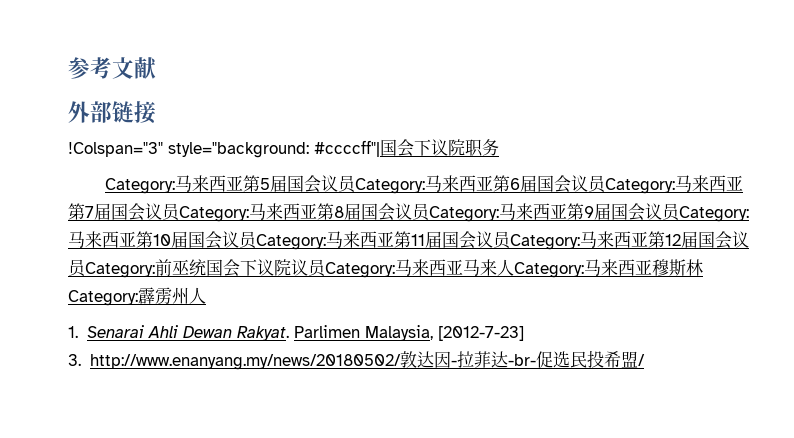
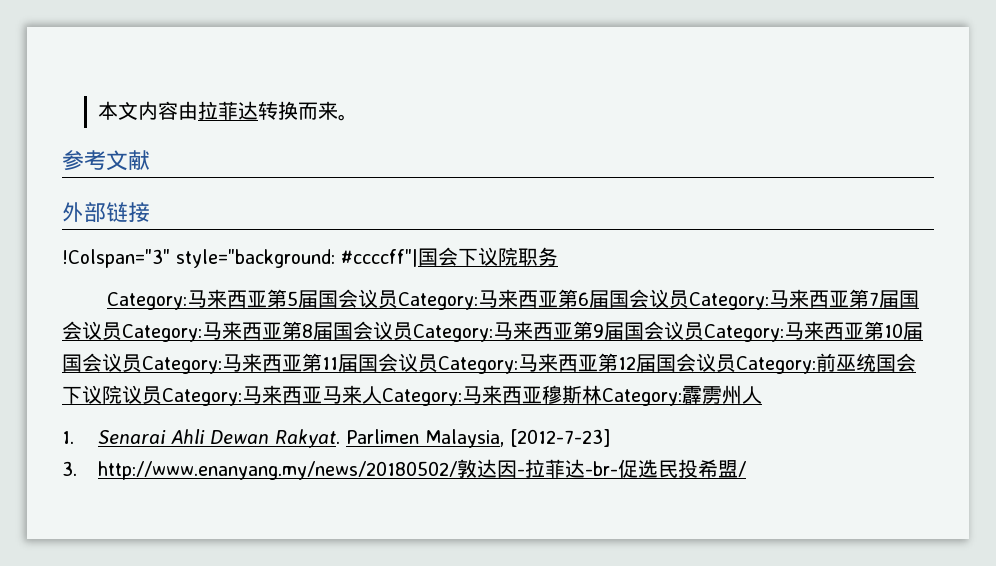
+ 本文内容由拉菲达转换而来。

